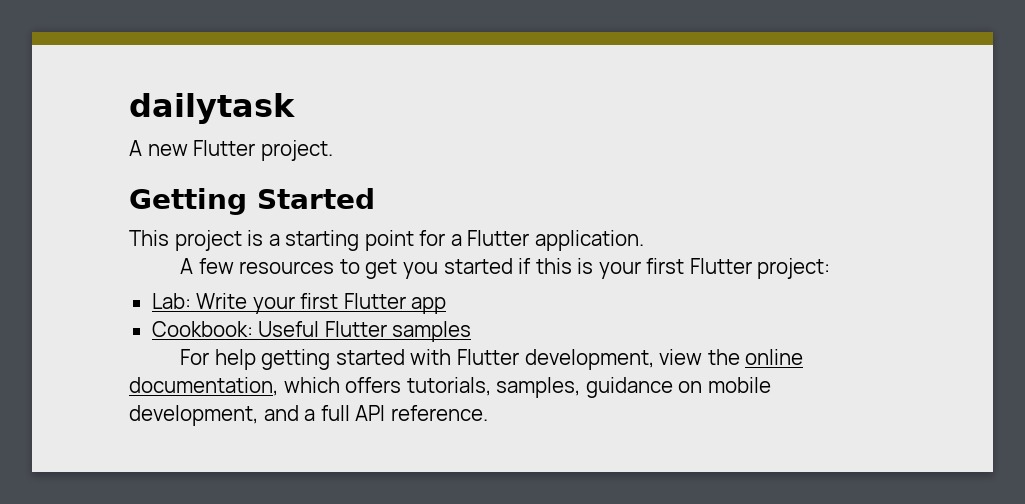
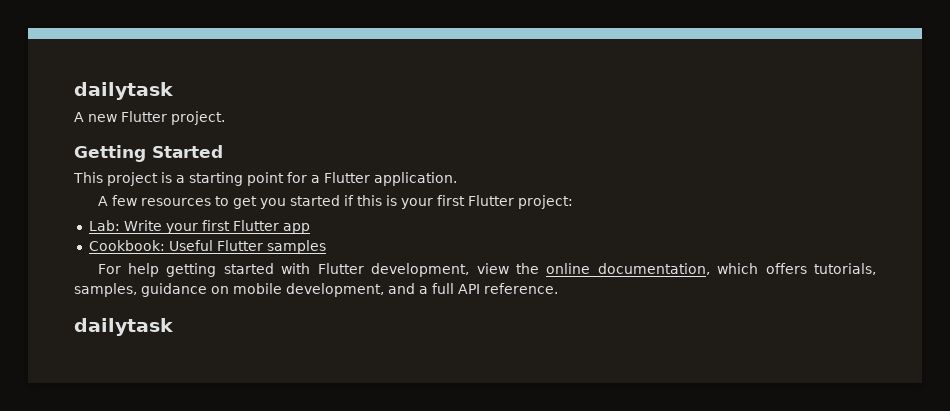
  For help getting started with Flutter development, view the online documentation, which offers tutorials, samples, guidance on mobile development, and a full API reference.
+ dailytask

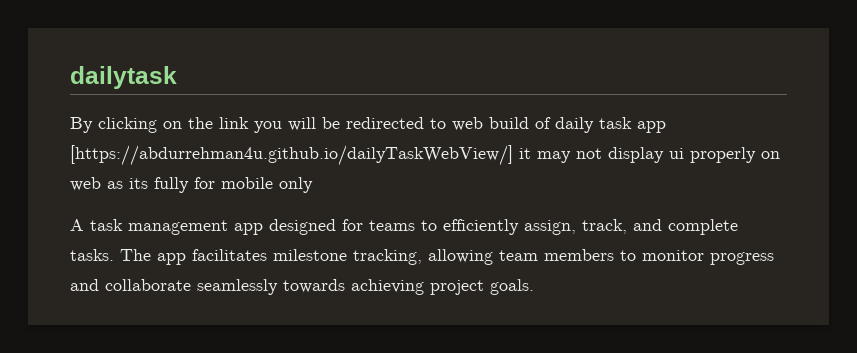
- A new Flutter project.
- Getting Started
- This project is a starting point for a Flutter application.
- A few resources to get you started if this is your first Flutter project:
- Lab: Write your first Flutter app
- Cookbook: Useful Flutter samples
- For help getting started with Flutter development, view the online documentation, which offers tutorials, samples, guidance on mobile development, and a full API reference.
- dailytask
+ By clicking on the link you will be redirected to web build of daily task app [https://abdurrehman4u.github.io/dailyTaskWebView/] it may not display ui properly on web as its fully for mobile only
+ A task management app designed for teams to efficiently assign, track, and complete tasks. The app facilitates milestone tracking, allowing team members to monitor progress and collaborate seamlessly towards achieving project goals.

